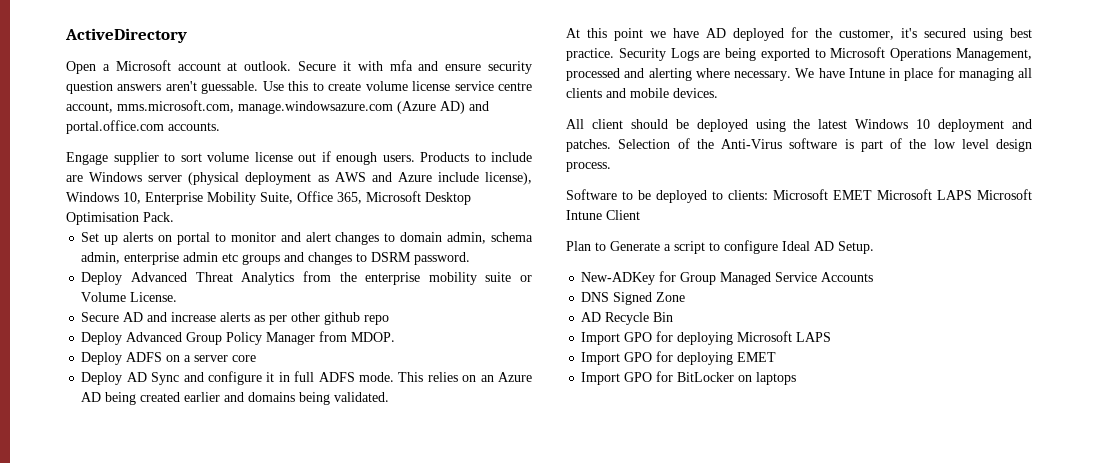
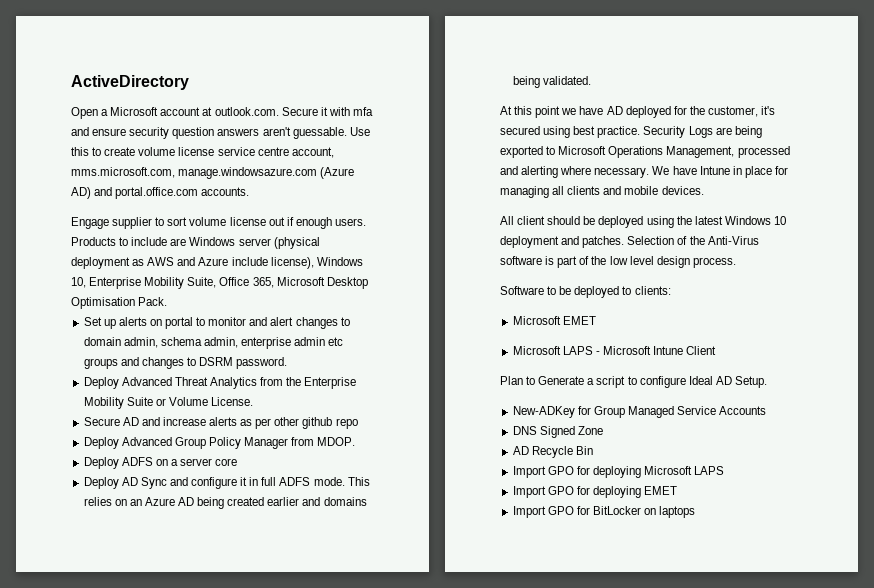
- Open a Microsoft account at outlook. Secure it with mfa and ensure security question answers aren't guessable.
+ Open a Microsoft account at outlook.com. Secure it with mfa and ensure security question answers aren't guessable.
- Deploy Advanced Threat Analytics from the enterprise mobility suite or Volume License.
+ Deploy Advanced Threat Analytics from the Enterprise Mobility Suite or Volume License.
- Software to be deployed to clients: Microsoft EMET Microsoft LAPS Microsoft Intune Client
+ Software to be deployed to clients:
+ Microsoft EMET
+ Microsoft LAPS - Microsoft Intune Client

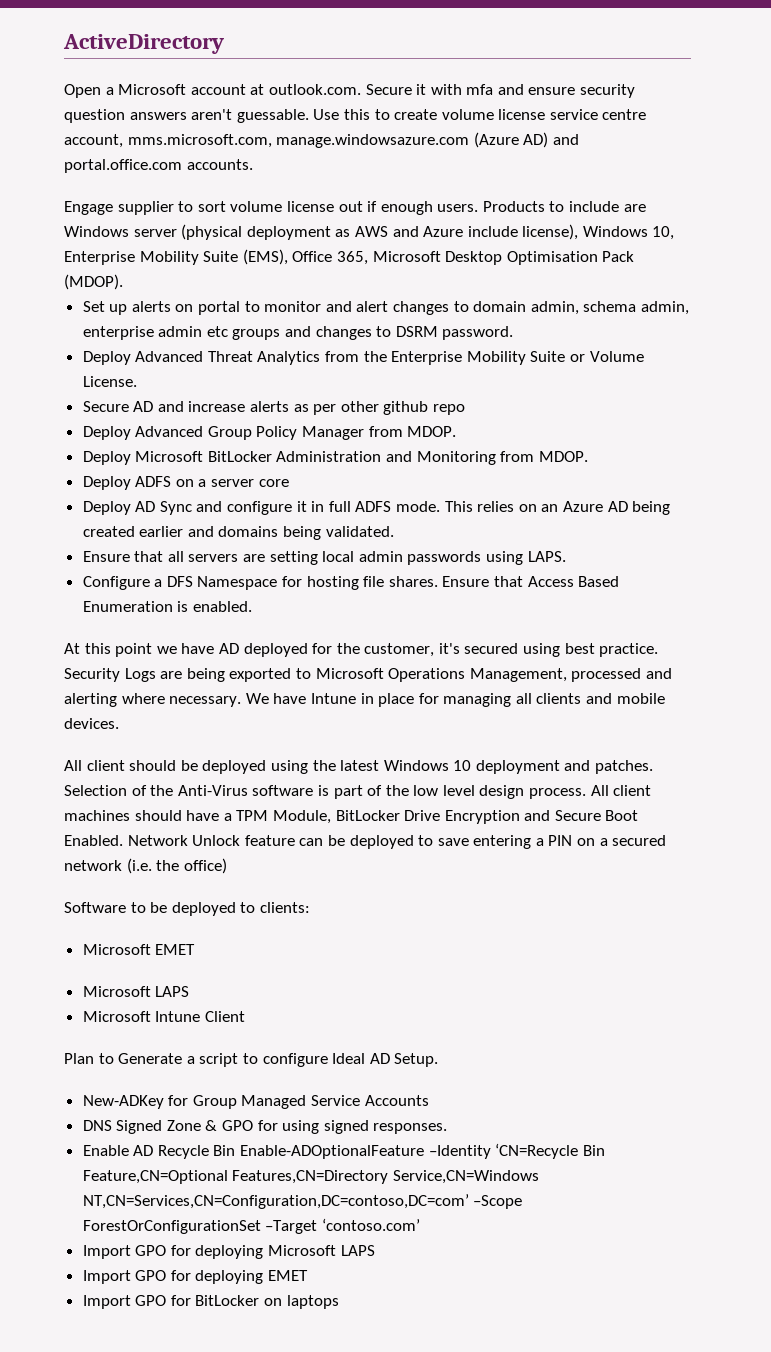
- Products to include are Windows server (physical deployment as AWS and Azure include license), Windows 10, Enterprise Mobility Suite, Office 365, Microsoft Desktop Optimisation Pack.
+ Products to include are Windows server (physical deployment as AWS and Azure include license), Windows 10, Enterprise Mobility Suite (EMS), Office 365, Microsoft Desktop Optimisation Pack (MDOP).
+ Deploy Microsoft BitLocker Administration and Monitoring from MDOP.
+ Ensure that all servers are setting local admin passwords using LAPS.
+ Configure a DFS Namespace for hosting file shares. Ensure that Access Based Enumeration is enabled.
+ All client machines should have a TPM Module, BitLocker Drive Encryption and Secure Boot Enabled. Network Unlock feature can be deployed to save entering a PIN on a secured network (i.e. the office)
  Microsoft EMET
- Microsoft LAPS - Microsoft Intune Client
+ Microsoft LAPS
+ Microsoft Intune Client
- DNS Signed Zone
- AD Recycle Bin
+ DNS Signed Zone & GPO for using signed responses.
+ Enable AD Recycle Bin Enable-ADOptionalFeature –Identity ‘CN=Recycle Bin Feature,CN=Optional Features,CN=Directory Service,CN=Windows NT,CN=Services,CN=Configuration,DC=contoso,DC=com’ –Scope ForestOrConfigurationSet –Target ‘contoso.com’

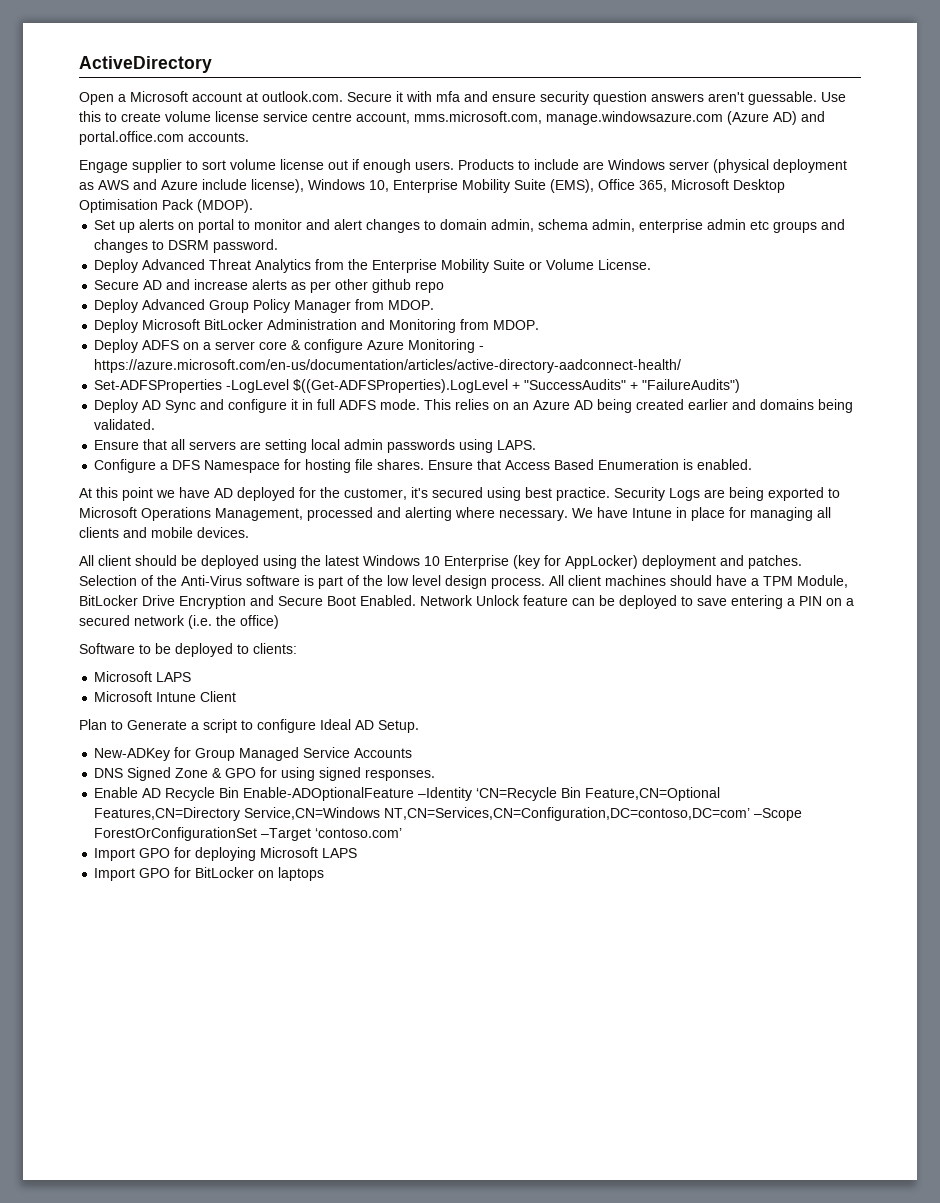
- Deploy ADFS on a server core
+ Deploy ADFS on a server core & configure Azure Monitoring - https://azure.microsoft.com/en-us/documentation/articles/active-directory-aadconnect-health/
+ Set-ADFSProperties -LogLevel $((Get-ADFSProperties).LogLevel + "SuccessAudits" + "FailureAudits")
- All client should be deployed using the latest Windows 10 deployment and patches.
+ All client should be deployed using the latest Windows 10 Enterprise (key for AppLocker) deployment and patches.
- Microsoft EMET
- Import GPO for deploying EMET

